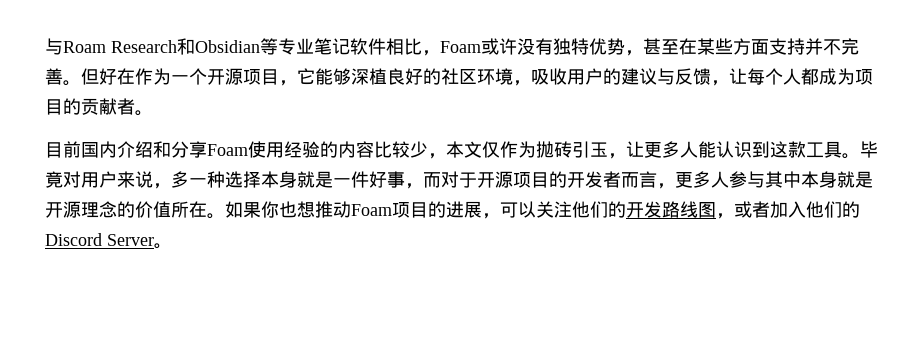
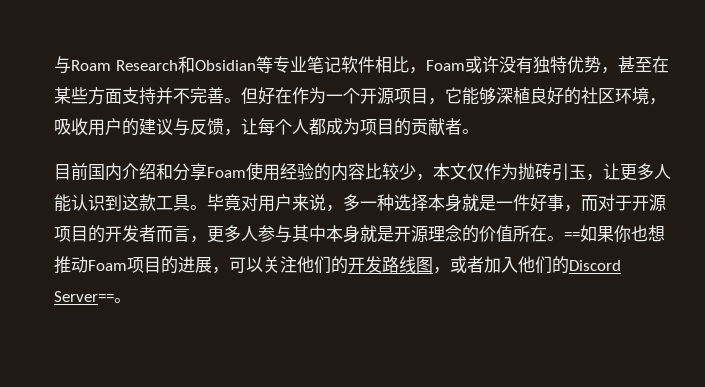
- 如果你也想推动Foam项目的进展，可以关注他们的开发路线图，或者加入他们的Discord Server。
+ ==如果你也想推动Foam项目的进展，可以关注他们的开发路线图，或者加入他们的Discord Server==。

